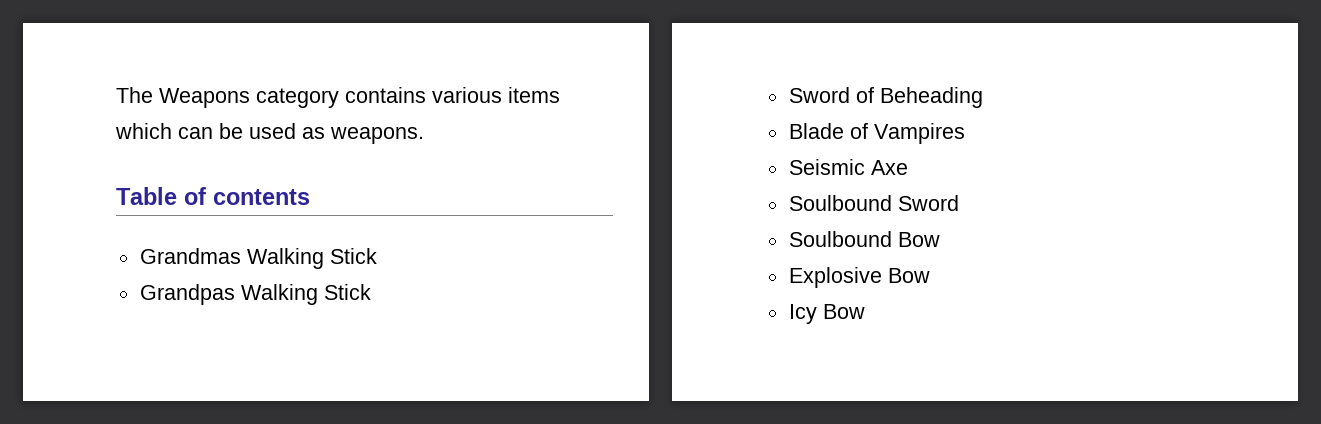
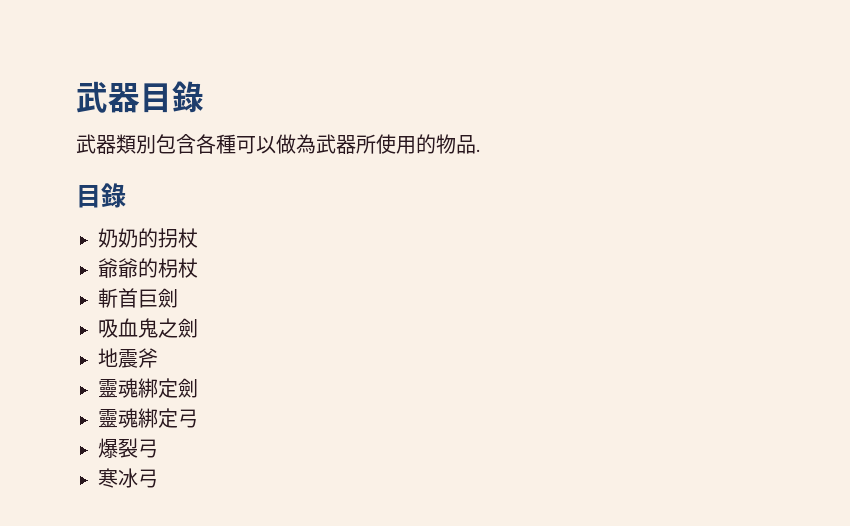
- The Weapons category contains various items which can be used as weapons.
- Table of contents
- Grandmas Walking Stick
- Grandpas Walking Stick
- Sword of Beheading
- Blade of Vampires
- Seismic Axe
- Soulbound Sword
- Soulbound Bow
- Explosive Bow
- Icy Bow
+ 武器目錄
+ 武器類別包含各種可以做為武器所使用的物品.
+ 目錄
+ 奶奶的拐杖
+ 爺爺的枴杖
+ 斬首巨劍
+ 吸血鬼之劍
+ 地震斧
+ 靈魂綁定劍
+ 靈魂綁定弓
+ 爆裂弓
+ 寒冰弓

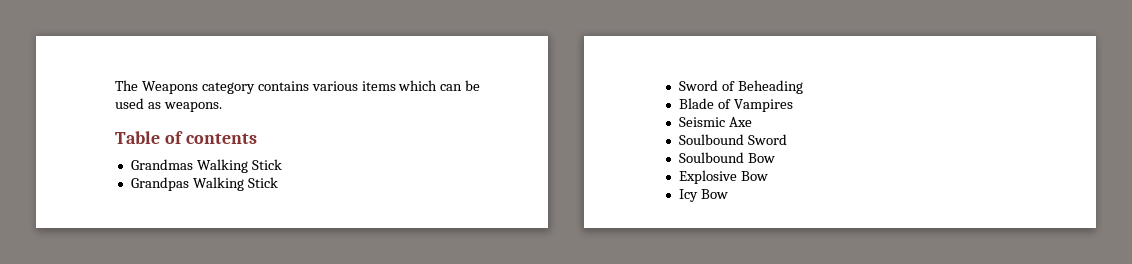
- 武器目錄
- 武器類別包含各種可以做為武器所使用的物品.
- 目錄
- 奶奶的拐杖
- 爺爺的枴杖
- 斬首巨劍
- 吸血鬼之劍
- 地震斧
- 靈魂綁定劍
- 靈魂綁定弓
- 爆裂弓
- 寒冰弓
+ The Weapons category contains various items which can be used as weapons.
+ Table of contents
+ Grandmas Walking Stick
+ Grandpas Walking Stick
+ Sword of Beheading
+ Blade of Vampires
+ Seismic Axe
+ Soulbound Sword
+ Soulbound Bow
+ Explosive Bow
+ Icy Bow

